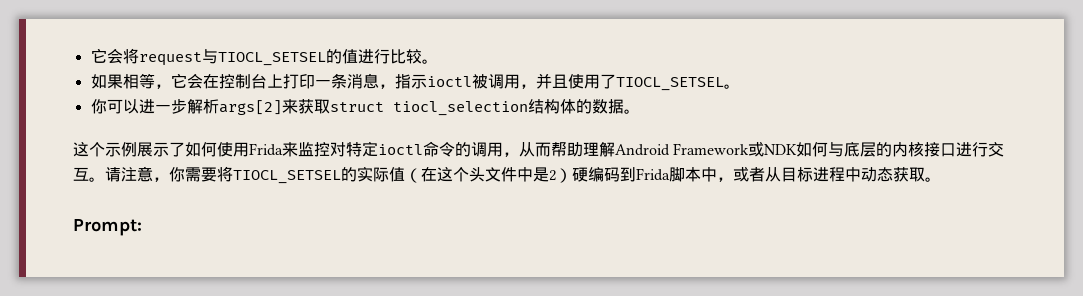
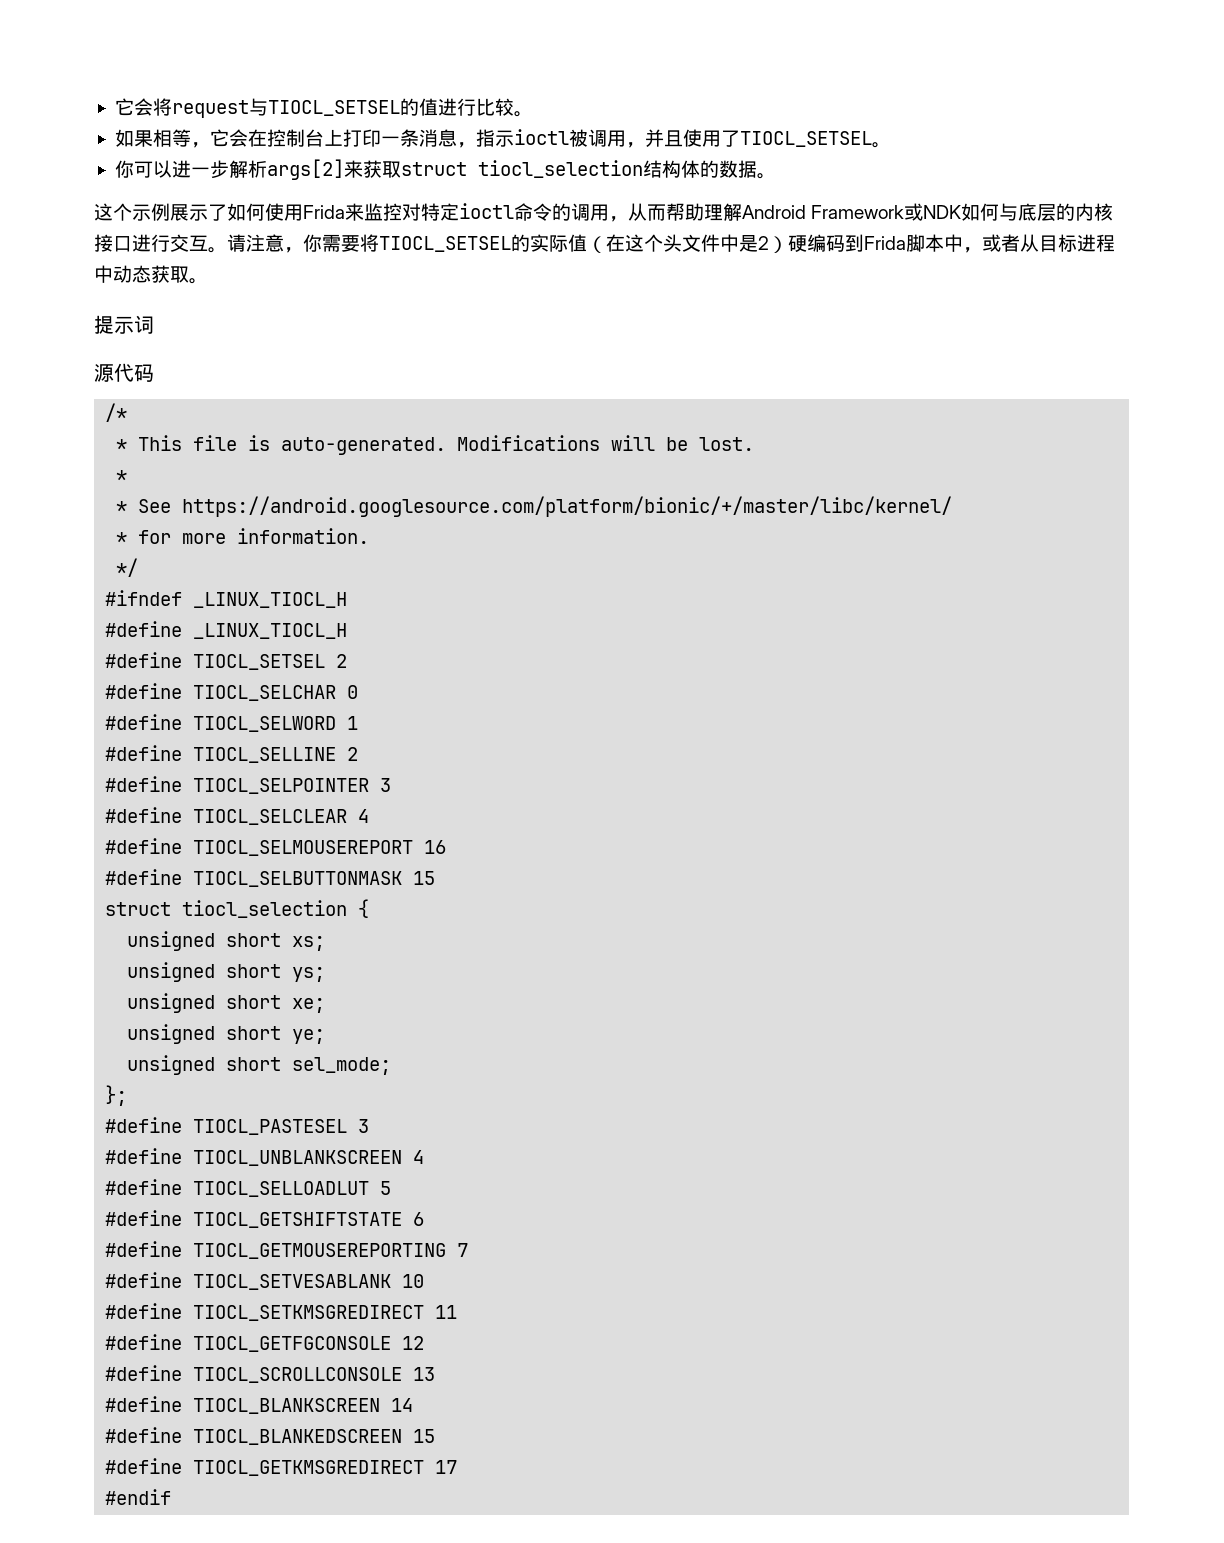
- Prompt:
+ 提示词
+ 源代码
+ /*
+ * This file is auto-generated. Modifications will be lost.
+ *
+ * See https://android.googlesource.com/platform/bionic/+/master/libc/kernel/
+ * for more information.
+ */
+ #ifndef _LINUX_TIOCL_H
+ #define _LINUX_TIOCL_H
+ #define TIOCL_SETSEL 2
+ #define TIOCL_SELCHAR 0
+ #define TIOCL_SELWORD 1
+ #define TIOCL_SELLINE 2
+ #define TIOCL_SELPOINTER 3
+ #define TIOCL_SELCLEAR 4
+ #define TIOCL_SELMOUSEREPORT 16
+ #define TIOCL_SELBUTTONMASK 15
+ struct tiocl_selection {
+ unsigned short xs;
+ unsigned short ys;
+ unsigned short xe;
+ unsigned short ye;
+ unsigned short sel_mode;
+ };
+ #define TIOCL_PASTESEL 3
+ #define TIOCL_UNBLANKSCREEN 4
+ #define TIOCL_SELLOADLUT 5
+ #define TIOCL_GETSHIFTSTATE 6
+ #define TIOCL_GETMOUSEREPORTING 7
+ #define TIOCL_SETVESABLANK 10
+ #define TIOCL_SETKMSGREDIRECT 11
+ #define TIOCL_GETFGCONSOLE 12
+ #define TIOCL_SCROLLCONSOLE 13
+ #define TIOCL_BLANKSCREEN 14
+ #define TIOCL_BLANKEDSCREEN 15
+ #define TIOCL_GETKMSGREDIRECT 17
+ #endif

